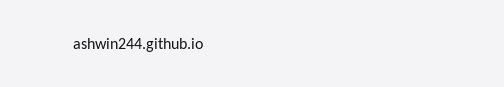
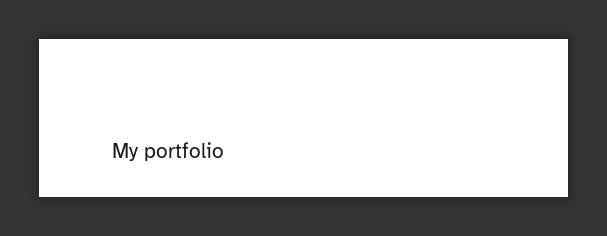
- ashwin244.github.io
+ My portfolio

